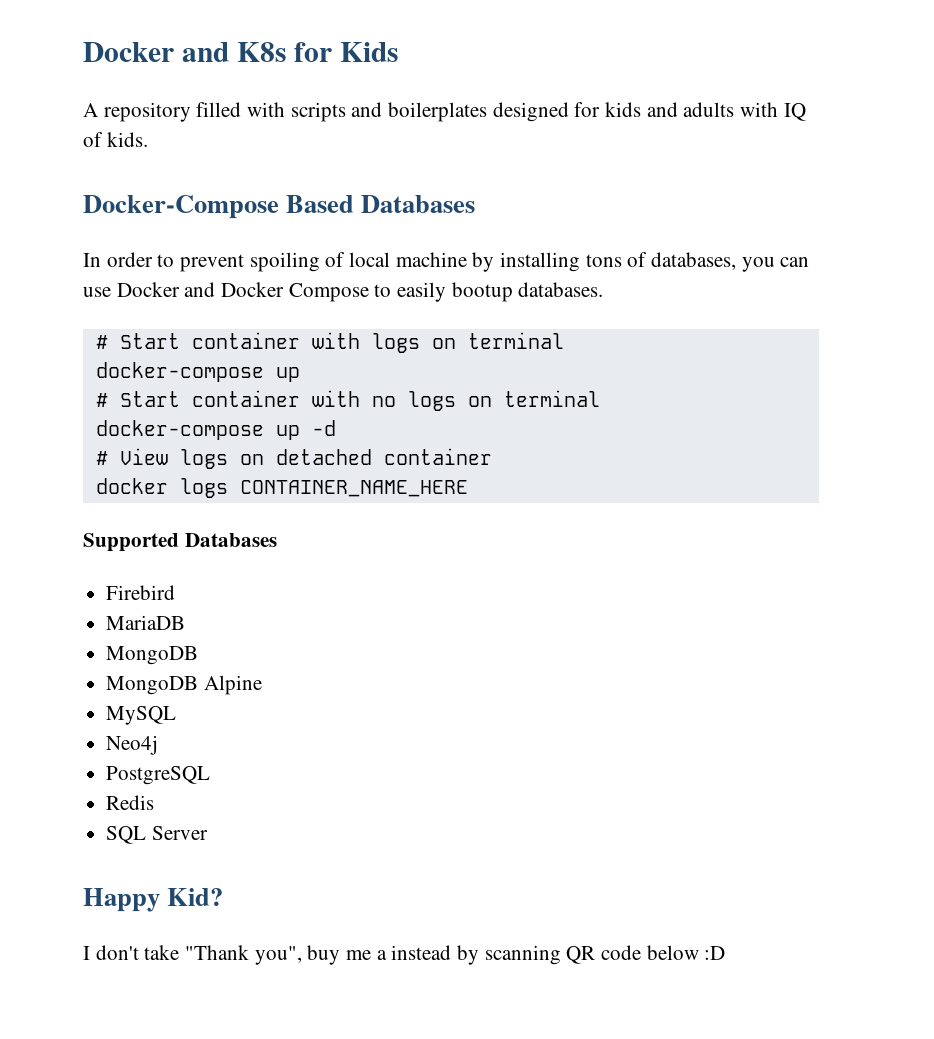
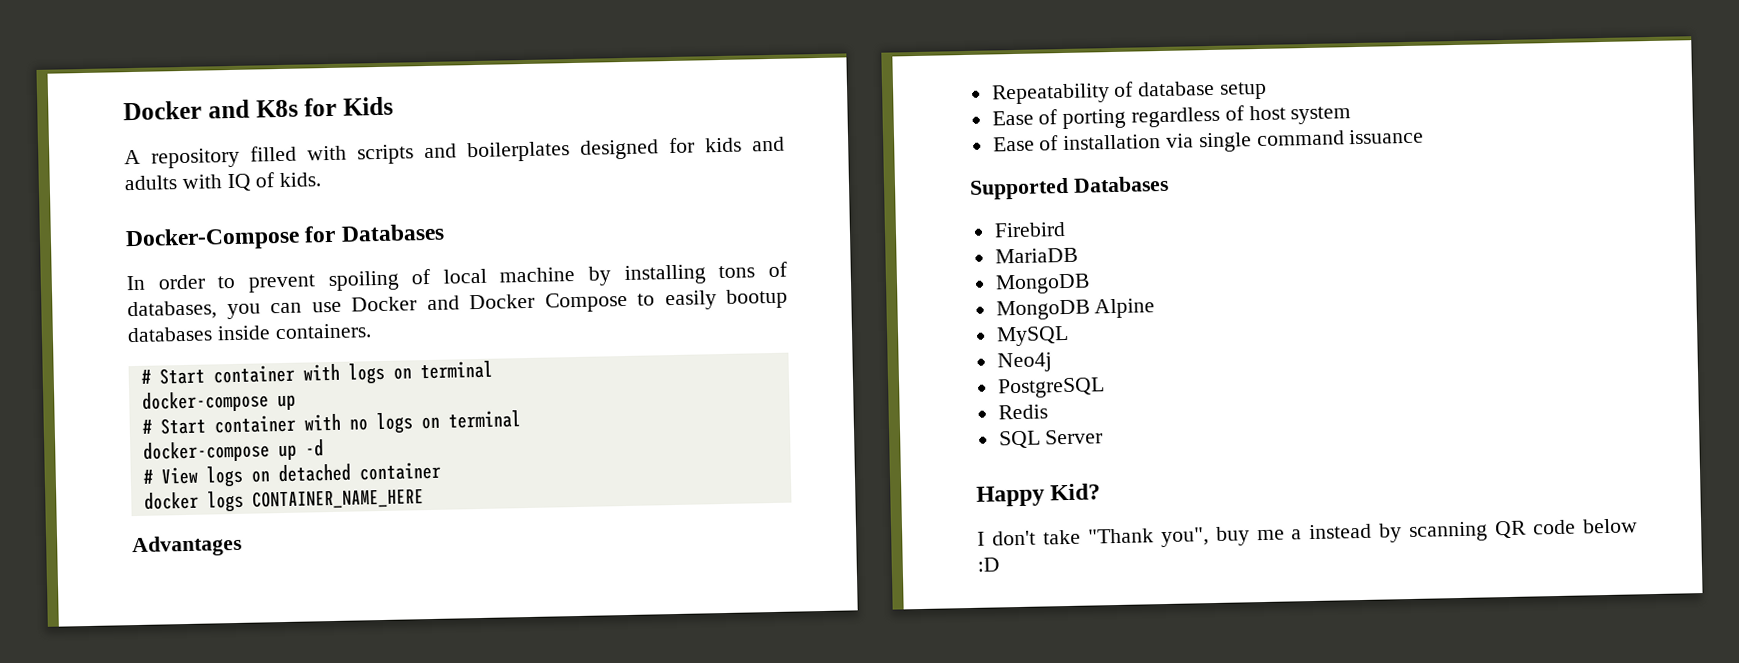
- Docker-Compose Based Databases
+ Docker-Compose for Databases
- In order to prevent spoiling of local machine by installing tons of databases, you can use Docker and Docker Compose to easily bootup databases.
+ In order to prevent spoiling of local machine by installing tons of databases, you can use Docker and Docker Compose to easily bootup databases inside containers.
+ Advantages
+ Repeatability of database setup
+ Ease of porting regardless of host system
+ Ease of installation via single command issuance

